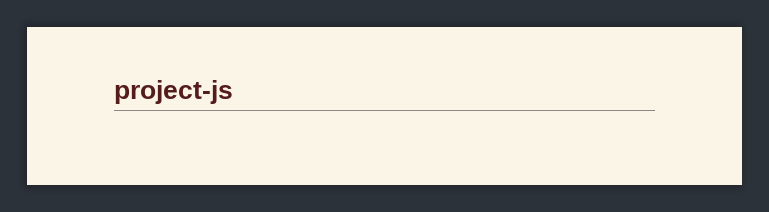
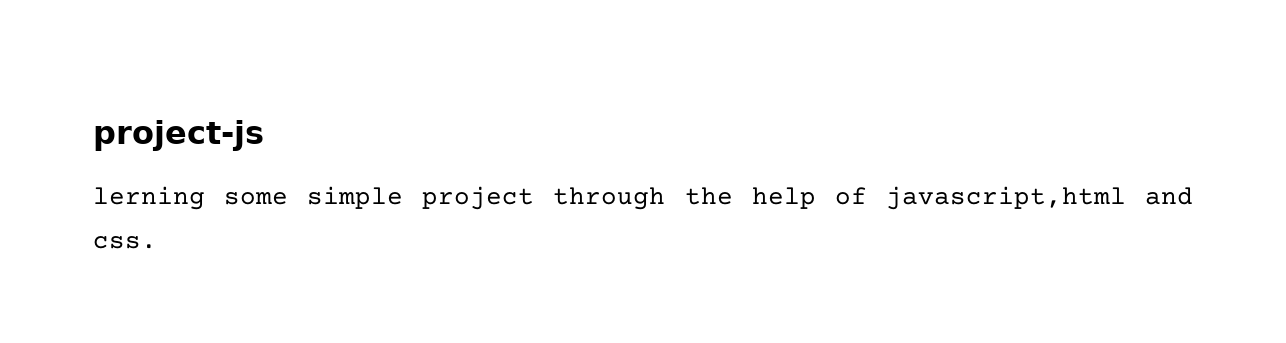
+ lerning some simple project through the help of javascript,html and css.

